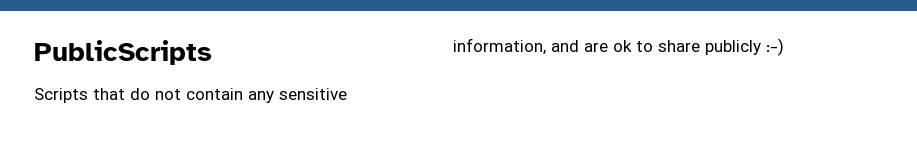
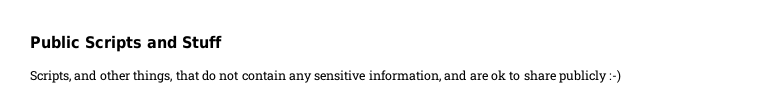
- PublicScripts
- Scripts that do not contain any sensitive information, and are ok to share publicly :-)
+ Public Scripts and Stuff
+ Scripts, and other things, that do not contain any sensitive information, and are ok to share publicly :-)

